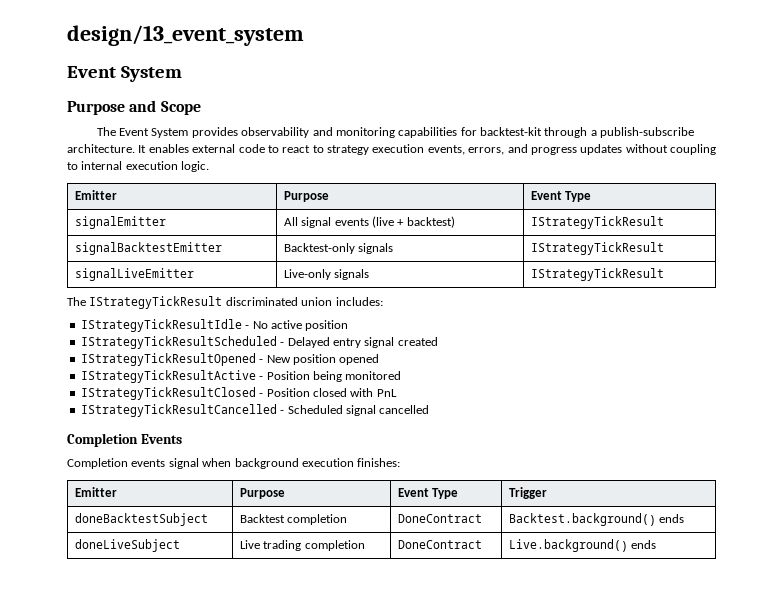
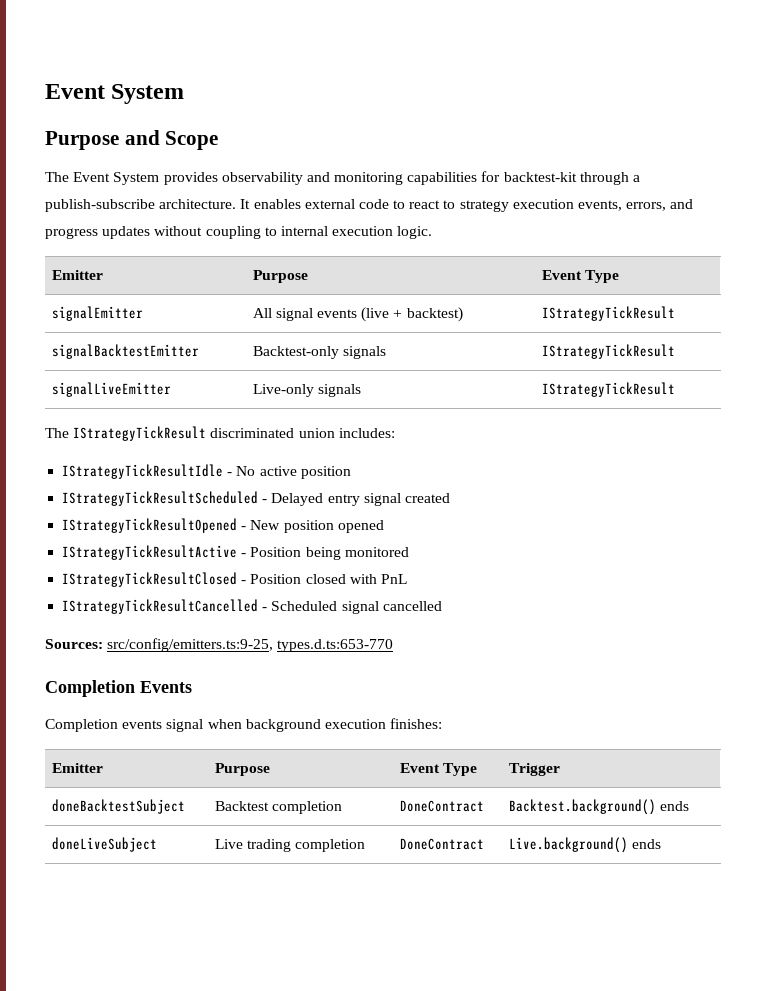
- design/13_event_system
+ Sources: src/config/emitters.ts:9-25, types.d.ts:653-770

